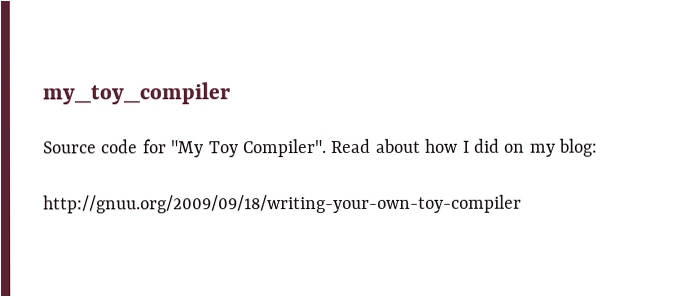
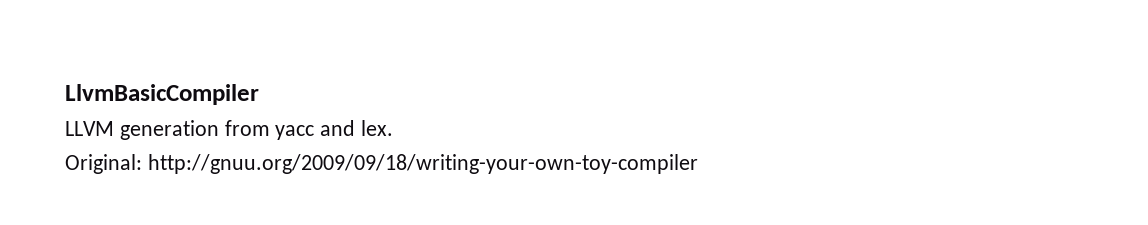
- my_toy_compiler
- Source code for "My Toy Compiler". Read about how I did on my blog:
- http://gnuu.org/2009/09/18/writing-your-own-toy-compiler
+ LlvmBasicCompiler
+ LLVM generation from yacc and lex.
+ Original: http://gnuu.org/2009/09/18/writing-your-own-toy-compiler

